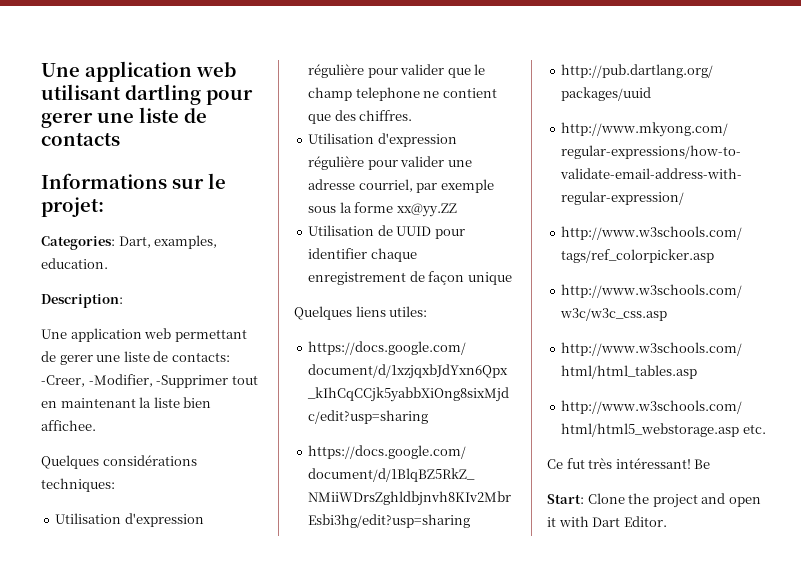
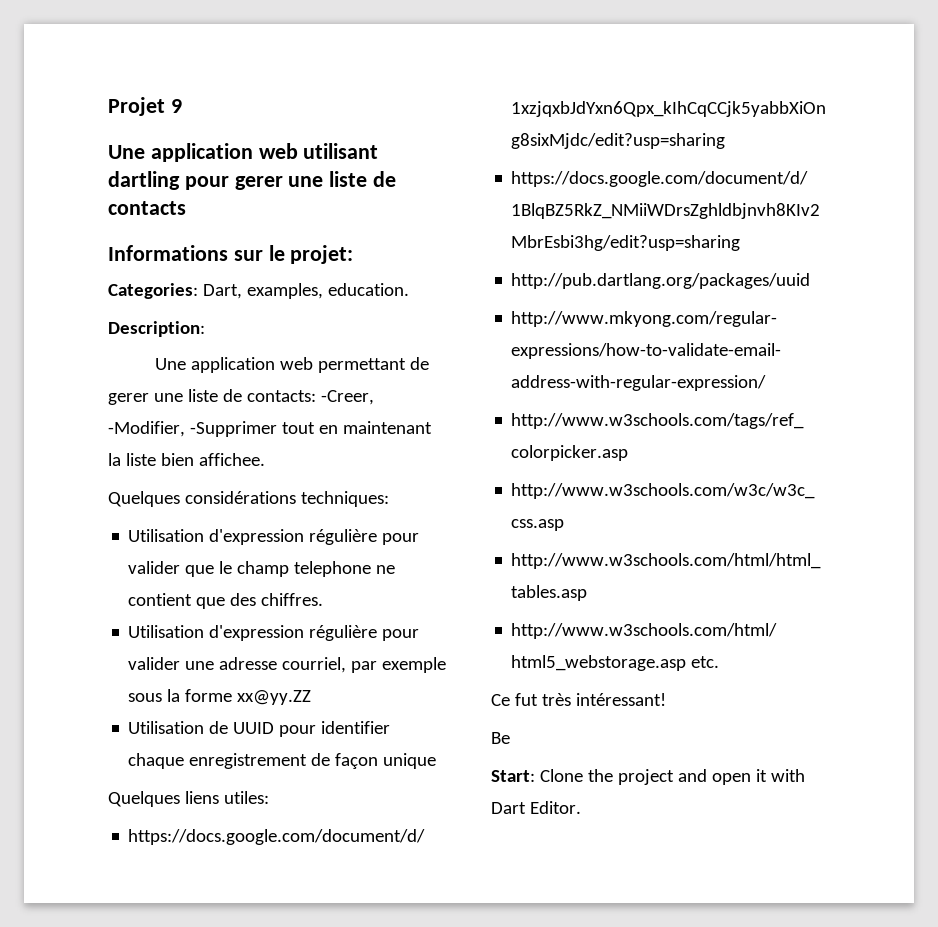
+ Projet 9
- Ce fut très intéressant! Be
+ Ce fut très intéressant!
+ Be

